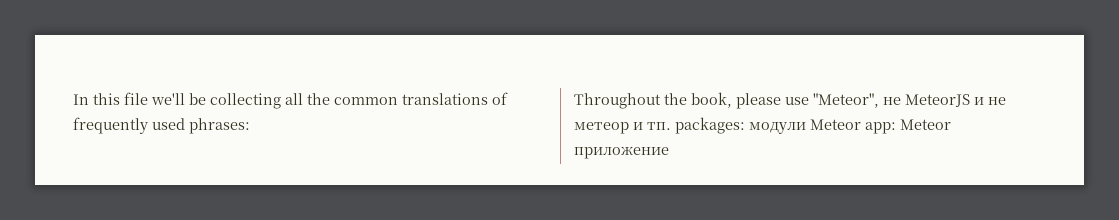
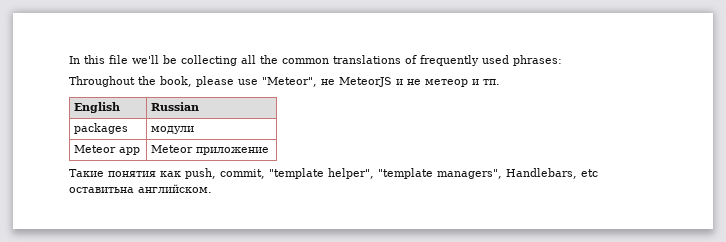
- Throughout the book, please use "Meteor", не MeteorJS и не метеор и тп. packages: модули Meteor app: Meteor приложение
+ Throughout the book, please use "Meteor", не MeteorJS и не метеор и тп.
+ English | Russian
+ packages | модули
+ Meteor app | Meteor приложение
+ Такие понятия как push, commit, "template helper", "template managers", Handlebars, etc оставитьна английском.

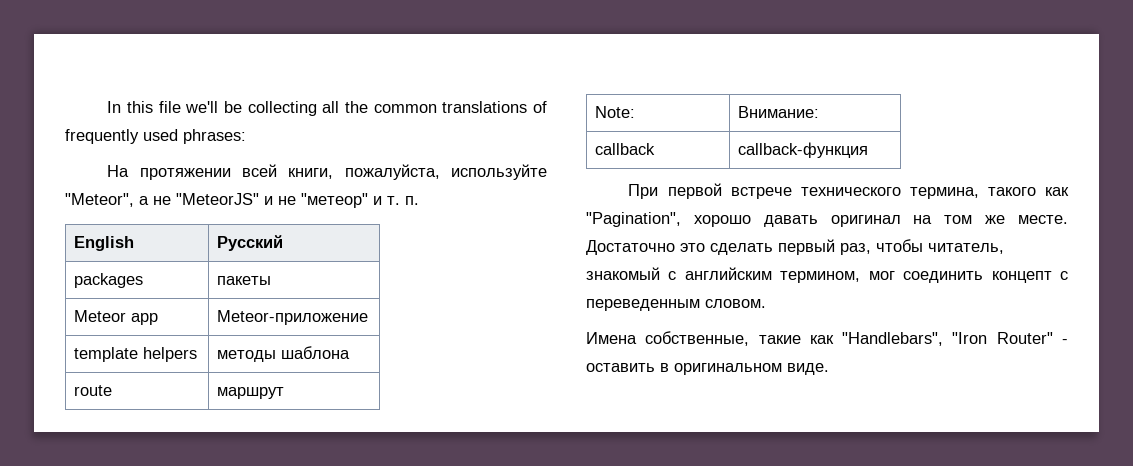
- Throughout the book, please use "Meteor", не MeteorJS и не метеор и тп.
+ На протяжении всей книги, пожалуйста, используйте "Meteor", а не "MeteorJS" и не "метеор" и т. п.
- English | Russian
+ English | Русский
- packages | модули
+ packages | пакеты
- Meteor app | Meteor приложение
- Такие понятия как push, commit, "template helper", "template managers", Handlebars, etc оставитьна английском.
+ Meteor app | Meteor-приложение
+ template helpers | методы шаблона
+ route | маршрут
+ Note: | Внимание:
+ callback | callback-функция
+ При первой встрече технического термина, такого как "Pagination", хорошо давать оригинал на том же месте. Достаточно это сделать первый раз, чтобы читатель, знакомый с английским термином, мог соединить концепт с переведенным словом.
+ Имена собственные, такие как "Handlebars", "Iron Router" - оставить в оригинальном виде.

